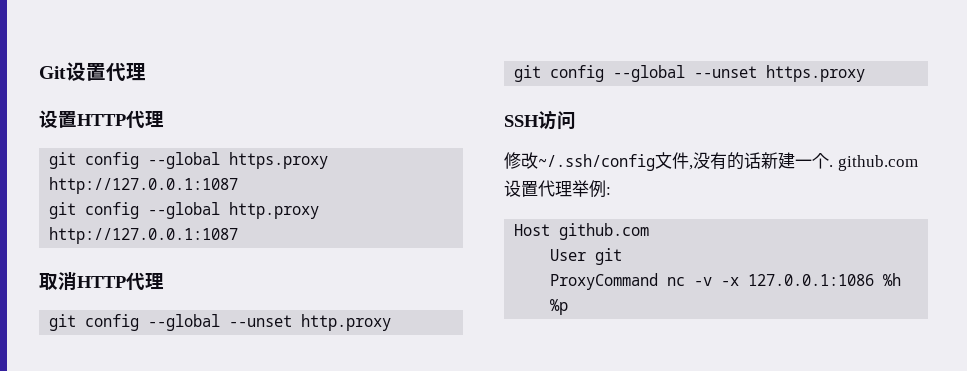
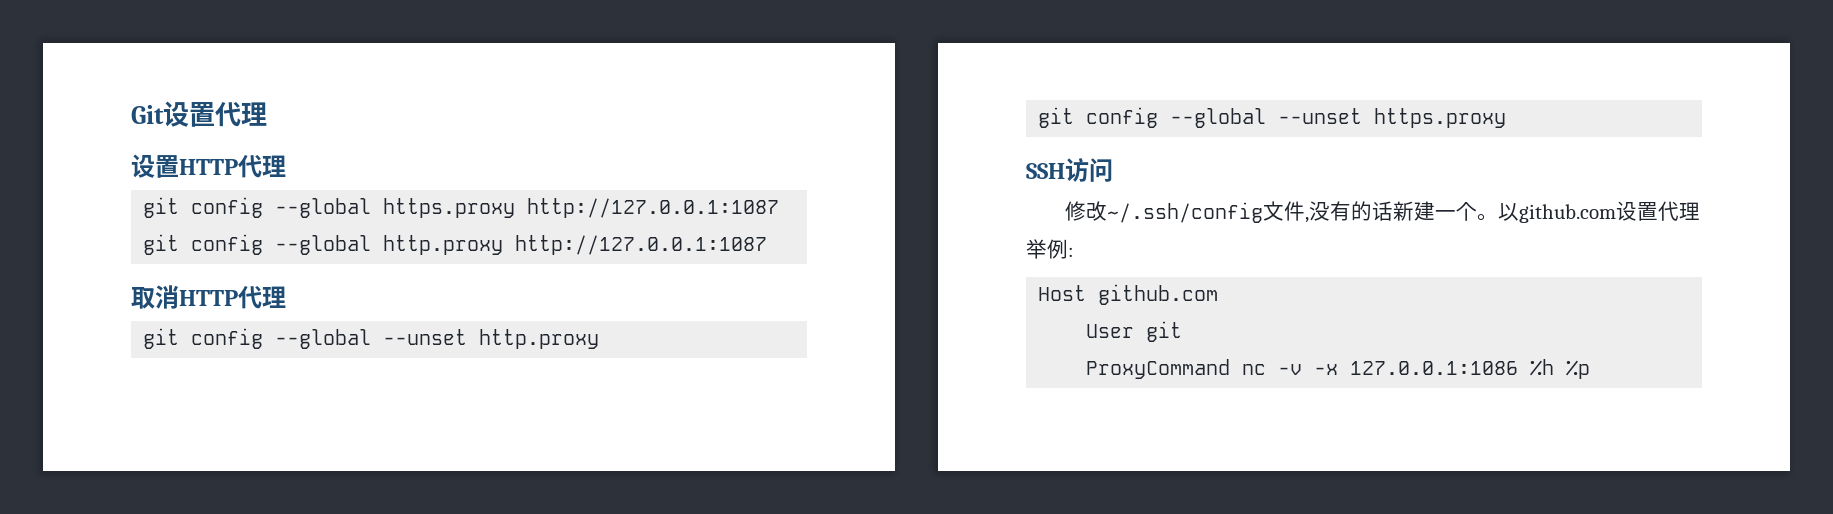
- 修改~/.ssh/config文件,没有的话新建一个. github.com设置代理举例:
+ 修改~/.ssh/config文件,没有的话新建一个。以github.com设置代理举例:

